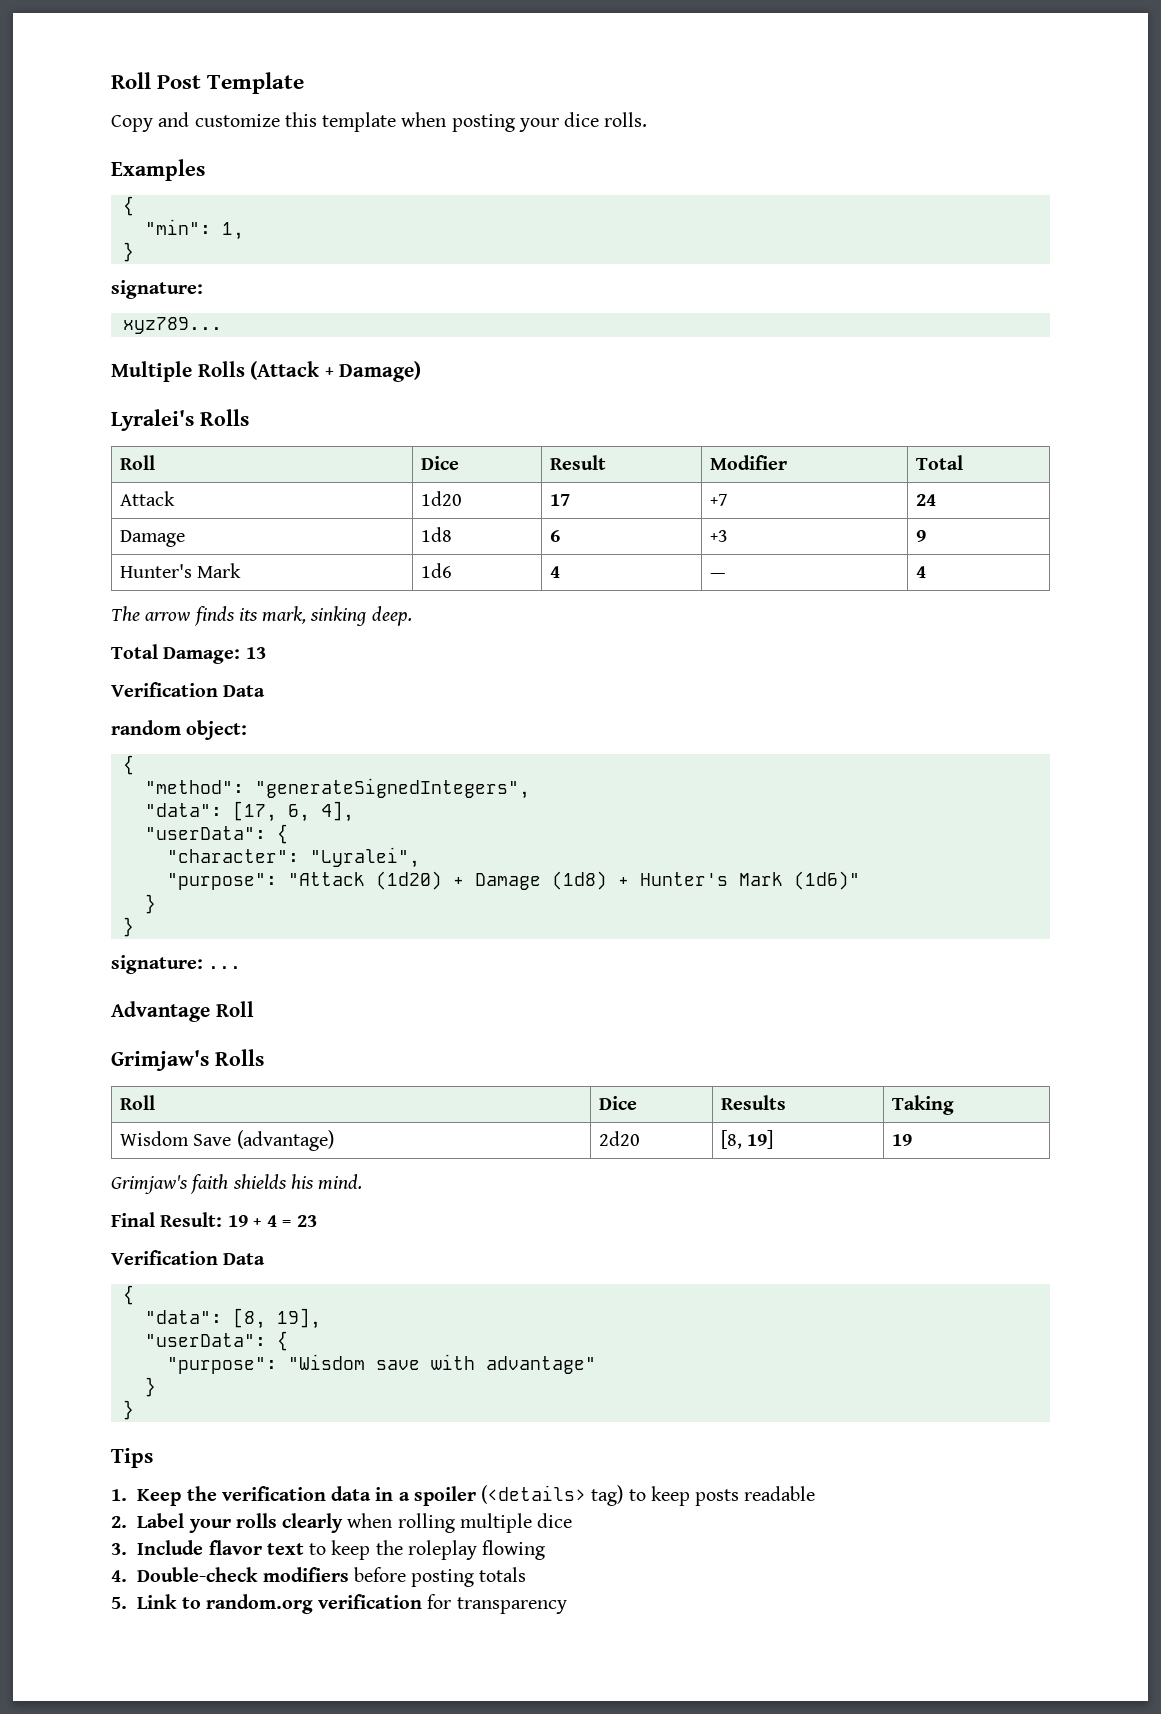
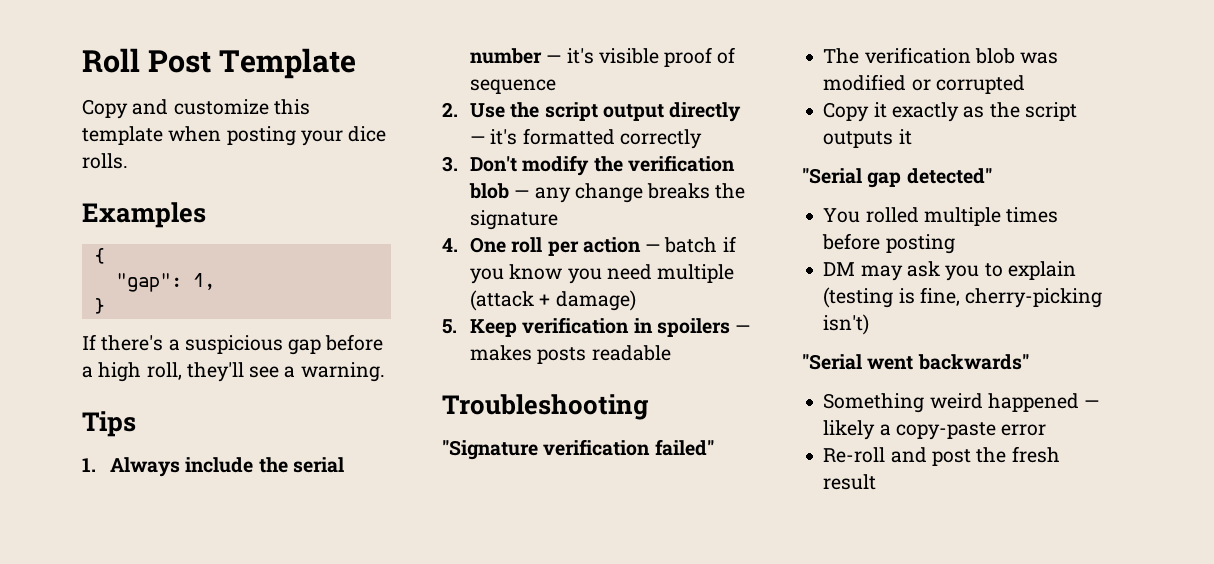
- "min": 1,
+ "gap": 1,
  }
- signature:
- xyz789...
- Multiple Rolls (Attack + Damage)
- Lyralei's Rolls
- Roll | Dice | Result | Modifier | Total
- Attack | 1d20 | 17 | +7 | 24
- Damage | 1d8 | 6 | +3 | 9
- Hunter's Mark | 1d6 | 4 | — | 4
- The arrow finds its mark, sinking deep.
- Total Damage: 13
- Verification Data
- random object:
- {
- "method": "generateSignedIntegers",
- "data": [17, 6, 4],
- "userData": {
- "character": "Lyralei",
- "purpose": "Attack (1d20) + Damage (1d8) + Hunter's Mark (1d6)"
- }
- }
- signature: ...
- Advantage Roll
- Grimjaw's Rolls
- Roll | Dice | Results | Taking
- Wisdom Save (advantage) | 2d20 | [8, 19] | 19
- Grimjaw's faith shields his mind.
- Final Result: 19 + 4 = 23
- Verification Data
- {
- "data": [8, 19],
- "userData": {
- "purpose": "Wisdom save with advantage"
- }
- }
+ If there's a suspicious gap before a high roll, they'll see a warning.
  Tips
- 1. Keep the verification data in a spoiler (<details> tag) to keep posts readable
- 2. Label your rolls clearly when rolling multiple dice
- 3. Include flavor text to keep the roleplay flowing
- 4. Double-check modifiers before posting totals
- 5. Link to random.org verification for transparency
+ 1. Always include the serial number — it's visible proof of sequence
+ 2. Use the script output directly — it's formatted correctly
+ 3. Don't modify the verification blob — any change breaks the signature
+ 4. One roll per action — batch if you know you need multiple (attack + damage)
+ 5. Keep verification in spoilers — makes posts readable
+ Troubleshooting
+ "Signature verification failed"
+ The verification blob was modified or corrupted
+ Copy it exactly as the script outputs it
+ "Serial gap detected"
+ You rolled multiple times before posting
+ DM may ask you to explain (testing is fine, cherry-picking isn't)
+ "Serial went backwards"
+ Something weird happened — likely a copy-paste error
+ Re-roll and post the fresh result

